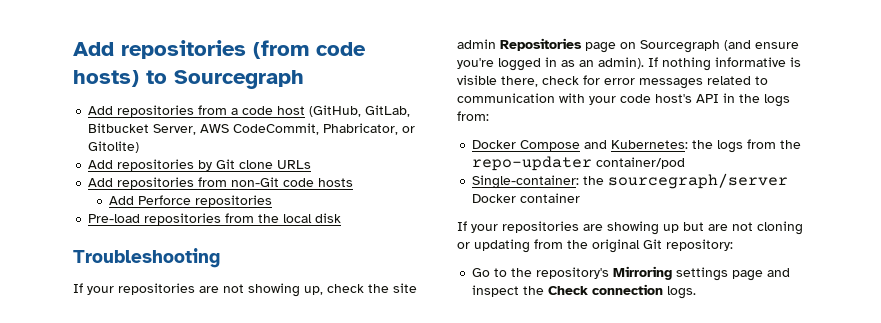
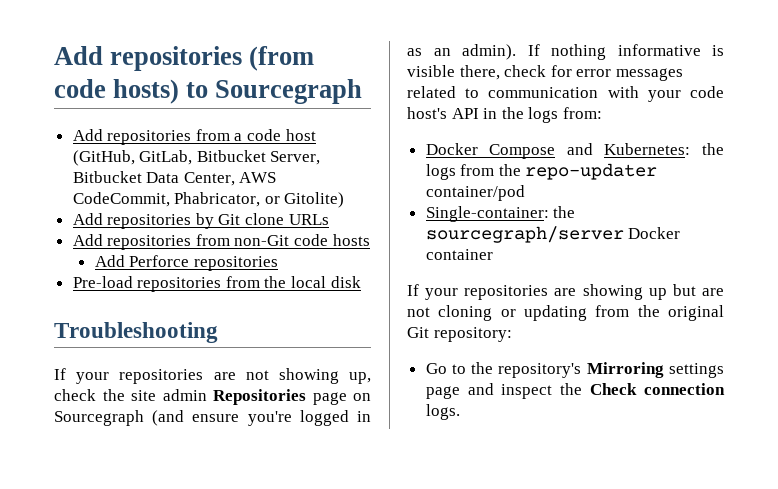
- Add repositories from a code host (GitHub, GitLab, Bitbucket Server, AWS CodeCommit, Phabricator, or Gitolite)
+ Add repositories from a code host (GitHub, GitLab, Bitbucket Server, Bitbucket Data Center, AWS CodeCommit, Phabricator, or Gitolite)

